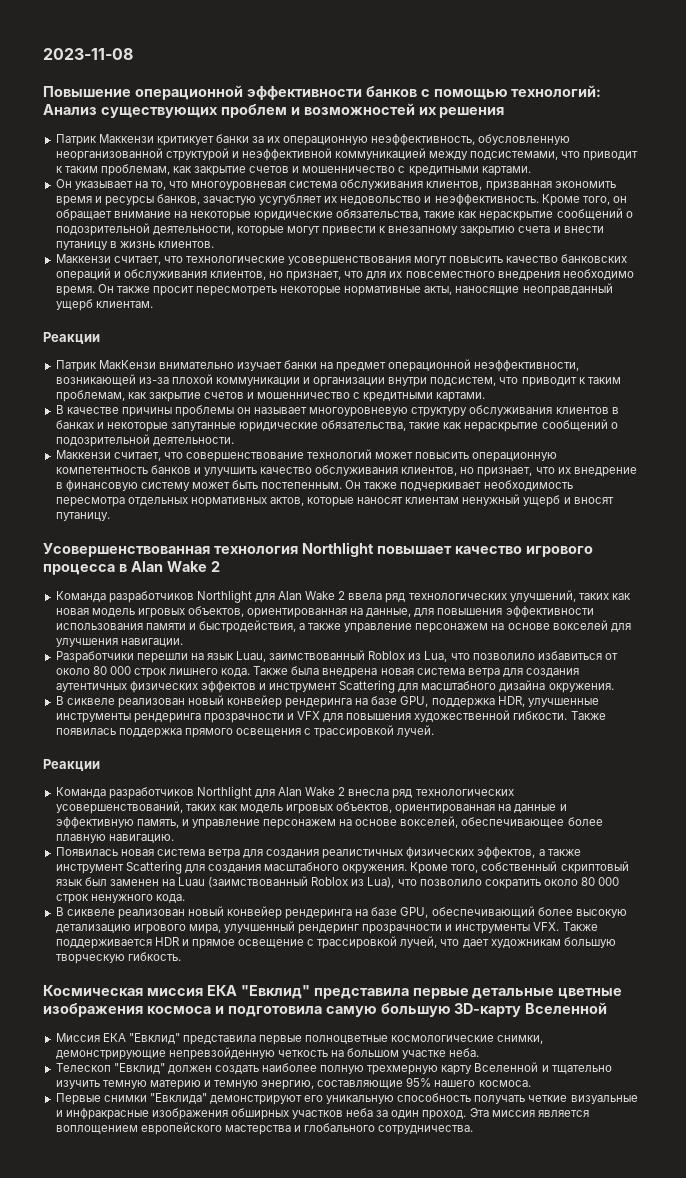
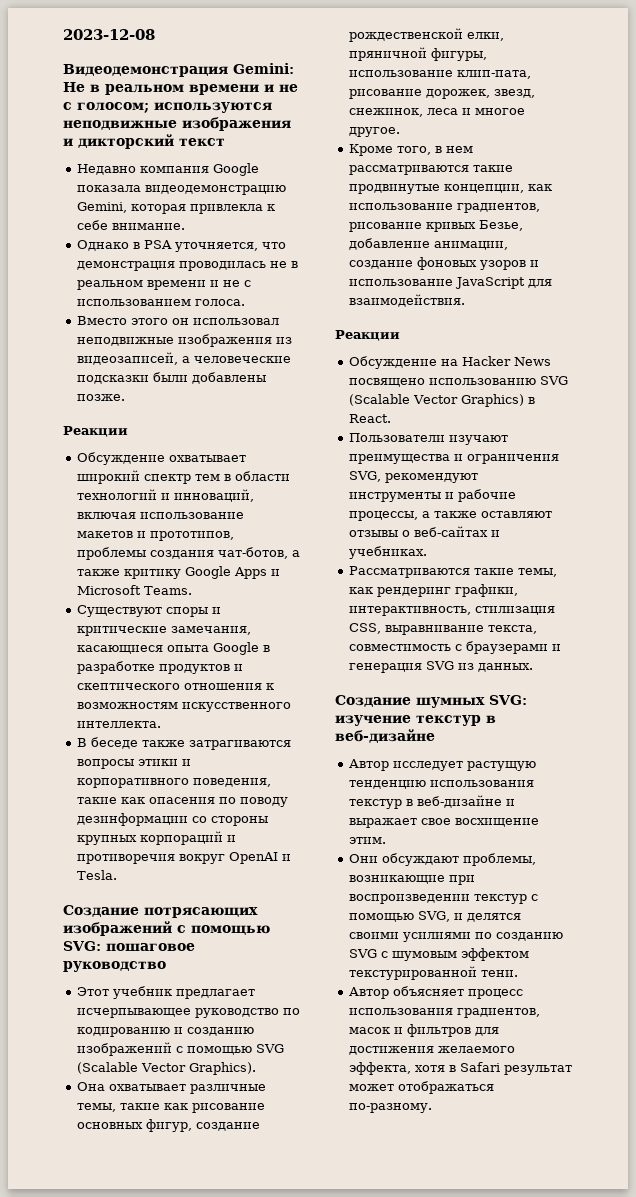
- 2023-11-08
- Повышение операционной эффективности банков с помощью технологий: Анализ существующих проблем и возможностей их решения
- Патрик Маккензи критикует банки за их операционную неэффективность, обусловленную неорганизованной структурой и неэффективной коммуникацией между подсистемами, что приводит к таким проблемам, как закрытие счетов и мошенничество с кредитными картами.
- Он указывает на то, что многоуровневая система обслуживания клиентов, призванная экономить время и ресурсы банков, зачастую усугубляет их недовольство и неэффективность. Кроме того, он обращает внимание на некоторые юридические обязательства, такие как нераскрытие сообщений о подозрительной деятельности, которые могут привести к внезапному закрытию счета и внести путаницу в жизнь клиентов.
- Маккензи считает, что технологические усовершенствования могут повысить качество банковских операций и обслуживания клиентов, но признает, что для их повсеместного внедрения необходимо время. Он также просит пересмотреть некоторые нормативные акты, наносящие неоправданный ущерб клиентам.
+ 2023-12-08
+ Видеодемонстрация Gemini: Не в реальном времени и не с голосом; используются неподвижные изображения и дикторский текст
+ Недавно компания Google показала видеодемонстрацию Gemini, которая привлекла к себе внимание.
+ Однако в PSA уточняется, что демонстрация проводилась не в реальном времени и не с использованием голоса.
+ Вместо этого он использовал неподвижные изображения из видеозаписей, а человеческие подсказки были добавлены позже.
  Реакции
- Патрик МакКензи внимательно изучает банки на предмет операционной неэффективности, возникающей из-за плохой коммуникации и организации внутри подсистем, что приводит к таким проблемам, как закрытие счетов и мошенничество с кредитными картами.
- В качестве причины проблемы он называет многоуровневую структуру обслуживания клиентов в банках и некоторые запутанные юридические обязательства, такие как нераскрытие сообщений о подозрительной деятельности.
- Маккензи считает, что совершенствование технологий может повысить операционную компетентность банков и улучшить качество обслуживания клиентов, но признает, что их внедрение в финансовую систему может быть постепенным. Он также подчеркивает необходимость пересмотра отдельных нормативных актов, которые наносят клиентам ненужный ущерб и вносят путаницу.
- Усовершенствованная технология Northlight повышает качество игрового процесса в Alan Wake 2
- Команда разработчиков Northlight для Alan Wake 2 ввела ряд технологических улучшений, таких как новая модель игровых объектов, ориентированная на данные, для повышения эффективности использования памяти и быстродействия, а также управление персонажем на основе вокселей для улучшения навигации.
- Разработчики перешли на язык Luau, заимствованный Roblox из Lua, что позволило избавиться от около 80 000 строк лишнего кода. Также была внедрена новая система ветра для создания аутентичных физических эффектов и инструмент Scattering для масштабного дизайна окружения.
- В сиквеле реализован новый конвейер рендеринга на базе GPU, поддержка HDR, улучшенные инструменты рендеринга прозрачности и VFX для повышения художественной гибкости. Также появилась поддержка прямого освещения с трассировкой лучей.
+ Обсуждение охватывает широкий спектр тем в области технологий и инноваций, включая использование макетов и прототипов, проблемы создания чат-ботов, а также критику Google Apps и Microsoft Teams.
+ Существуют споры и критические замечания, касающиеся опыта Google в разработке продуктов и скептического отношения к возможностям искусственного интеллекта.
+ В беседе также затрагиваются вопросы этики и корпоративного поведения, такие как опасения по поводу дезинформации со стороны крупных корпораций и противоречия вокруг OpenAI и Tesla.
+ Создание потрясающих изображений с помощью SVG: пошаговое руководство
+ Этот учебник предлагает исчерпывающее руководство по кодированию и созданию изображений с помощью SVG (Scalable Vector Graphics).
+ Она охватывает различные темы, такие как рисование основных фигур, создание рождественской елки, пряничной фигуры, использование клип-пата, рисование дорожек, звезд, снежинок, леса и многое другое.
+ Кроме того, в нем рассматриваются такие продвинутые концепции, как использование градиентов, рисование кривых Безье, добавление анимации, создание фоновых узоров и использование JavaScript для взаимодействия.
  Реакции
- Команда разработчиков Northlight для Alan Wake 2 внесла ряд технологических усовершенствований, таких как модель игровых объектов, ориентированная на данные и эффективную память, и управление персонажем на основе вокселей, обеспечивающее более плавную навигацию.
- Появилась новая система ветра для создания реалистичных физических эффектов, а также инструмент Scattering для создания масштабного окружения. Кроме того, собственный скриптовый язык был заменен на Luau (заимствованный Roblox из Lua), что позволило сократить около 80 000 строк ненужного кода.
- В сиквеле реализован новый конвейер рендеринга на базе GPU, обеспечивающий более высокую детализацию игрового мира, улучшенный рендеринг прозрачности и инструменты VFX. Также поддерживается HDR и прямое освещение с трассировкой лучей, что дает художникам большую творческую гибкость.
- Космическая миссия ЕКА "Евклид" представила первые детальные цветные изображения космоса и подготовила самую большую 3D-карту Вселенной
- Миссия ЕКА "Евклид" представила первые полноцветные космологические снимки, демонстрирующие непревзойденную четкость на большом участке неба.
- Телескоп "Евклид" должен создать наиболее полную трехмерную карту Вселенной и тщательно изучить темную материю и темную энергию, составляющие 95% нашего космоса.
- Первые снимки "Евклида" демонстрируют его уникальную способность получать четкие визуальные и инфракрасные изображения обширных участков неба за один проход. Эта миссия является воплощением европейского мастерства и глобального сотрудничества.
+ Обсуждение на Hacker News посвящено использованию SVG (Scalable Vector Graphics) в React.
+ Пользователи изучают преимущества и ограничения SVG, рекомендуют инструменты и рабочие процессы, а также оставляют отзывы о веб-сайтах и учебниках.
+ Рассматриваются такие темы, как рендеринг графики, интерактивность, стилизация CSS, выравнивание текста, совместимость с браузерами и генерация SVG из данных.
+ Создание шумных SVG: изучение текстур в веб-дизайне
+ Автор исследует растущую тенденцию использования текстур в веб-дизайне и выражает свое восхищение этим.
+ Они обсуждают проблемы, возникающие при воспроизведении текстур с помощью SVG, и делятся своими усилиями по созданию SVG с шумовым эффектом текстурированной тени.
+ Автор объясняет процесс использования градиентов, масок и фильтров для достижения желаемого эффекта, хотя в Safari результат может отображаться по-разному.

